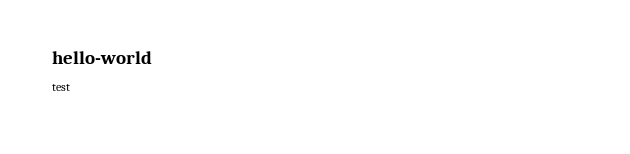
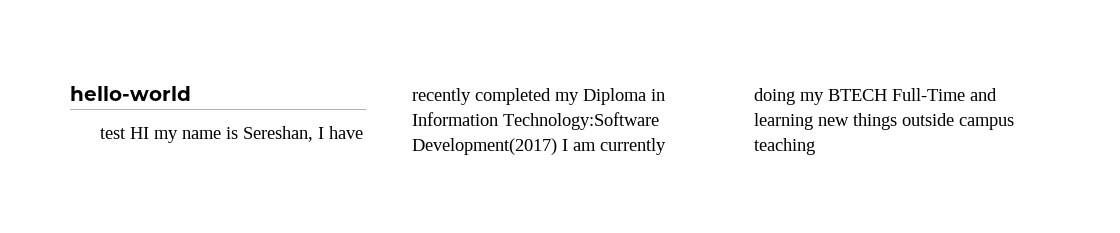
- test
+ test HI my name is Sereshan, I have recently completed my Diploma in Information Technology:Software Development(2017) I am currently doing my BTECH Full-Time and learning new things outside campus teaching

